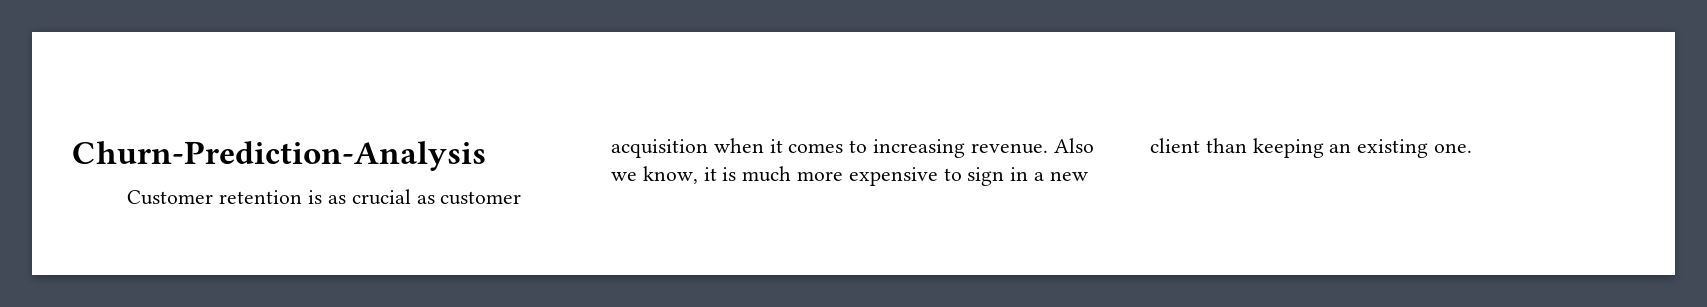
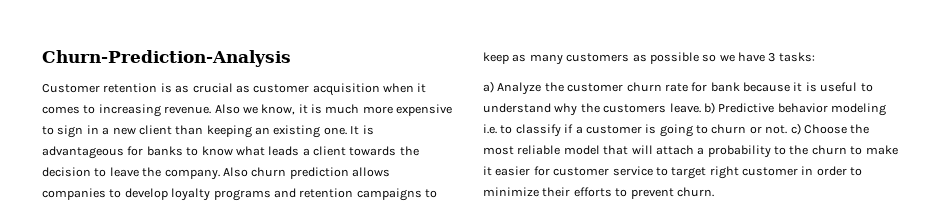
+ It is advantageous for banks to know what leads a client towards the decision to leave the company. Also churn prediction allows companies to develop loyalty programs and retention campaigns to keep as many customers as possible so we have 3 tasks:
+ a) Analyze the customer churn rate for bank because it is useful to understand why the customers leave. b) Predictive behavior modeling i.e. to classify if a customer is going to churn or not. c) Choose the most reliable model that will attach a probability to the churn to make it easier for customer service to target right customer in order to minimize their efforts to prevent churn.

